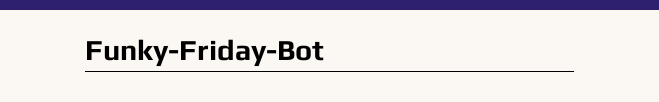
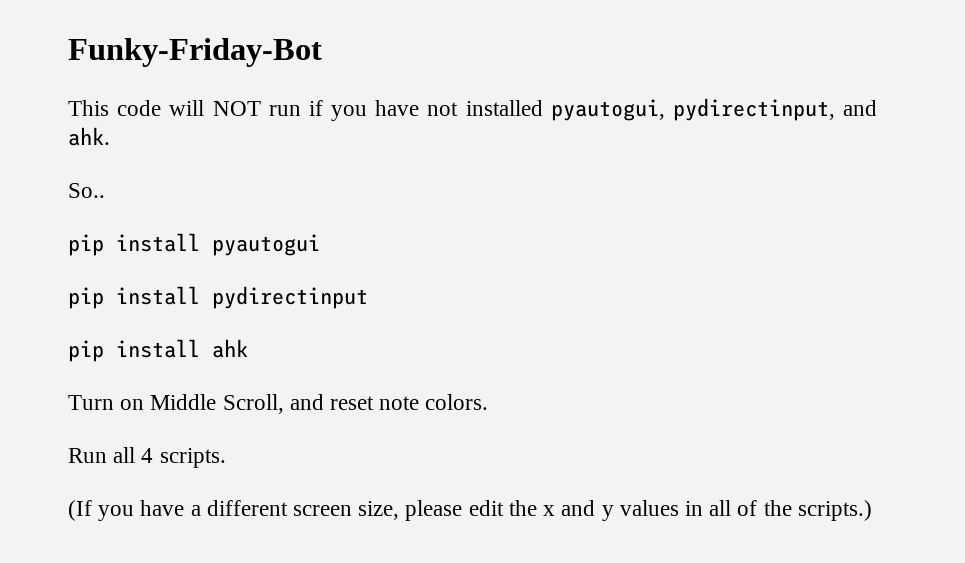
+ This code will NOT run if you have not installed pyautogui, pydirectinput, and ahk.
+ So..
+ pip install pyautogui
+ pip install pydirectinput
+ pip install ahk
+ Turn on Middle Scroll, and reset note colors.
+ Run all 4 scripts.
+ (If you have a different screen size, please edit the x and y values in all of the scripts.)

